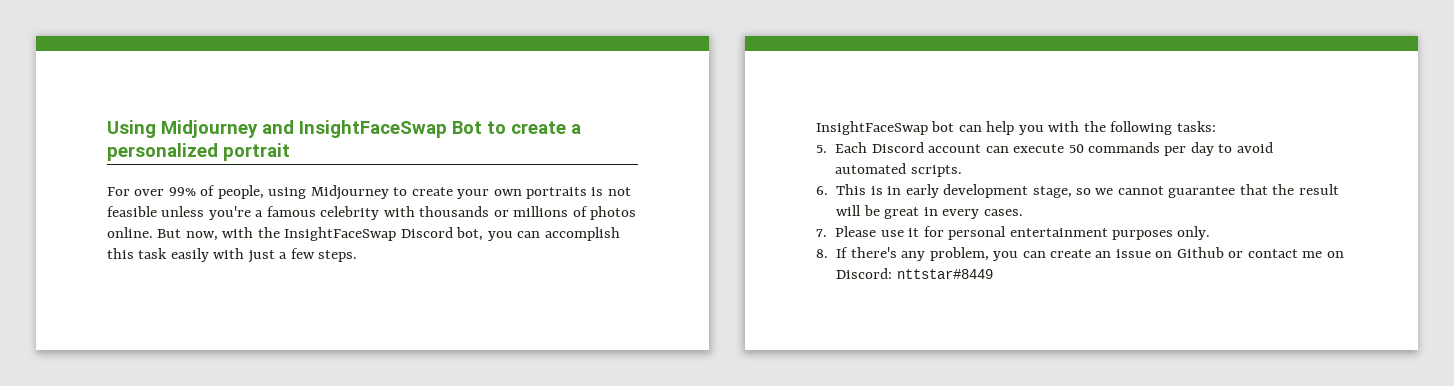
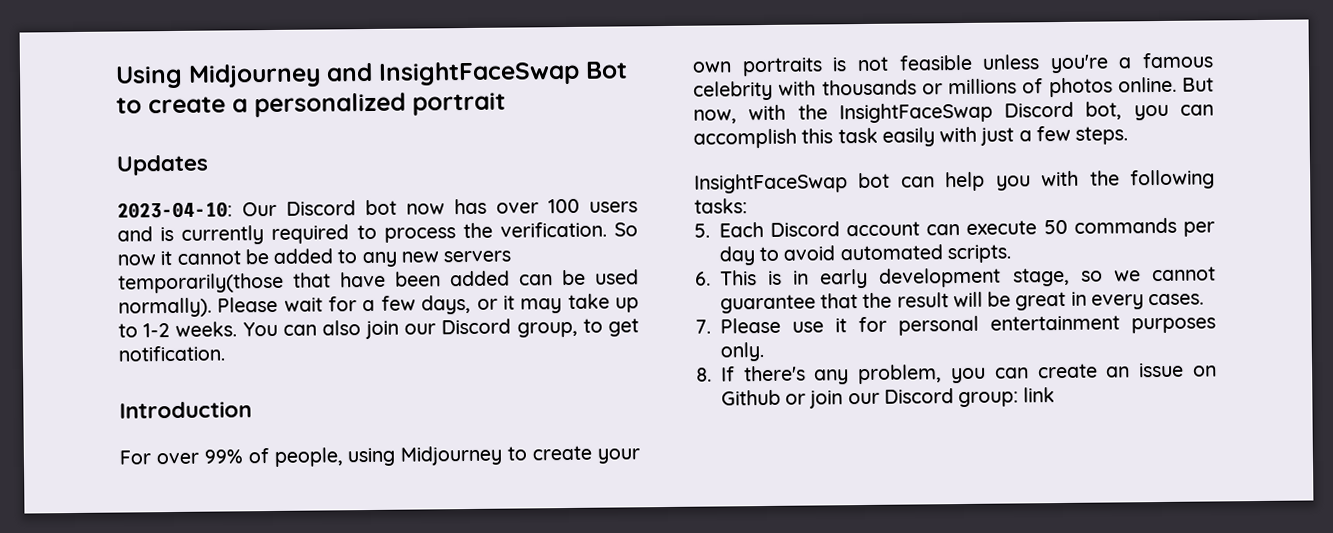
+ Updates
+ 2023-04-10: Our Discord bot now has over 100 users and is currently required to process the verification. So now it cannot be added to any new servers temporarily(those that have been added can be used normally). Please wait for a few days, or it may take up to 1-2 weeks. You can also join our Discord group, to get notification.
+ Introduction
- 8. If there's any problem, you can create an issue on Github or contact me on Discord: nttstar#8449
+ 8. If there's any problem, you can create an issue on Github or join our Discord group: link

